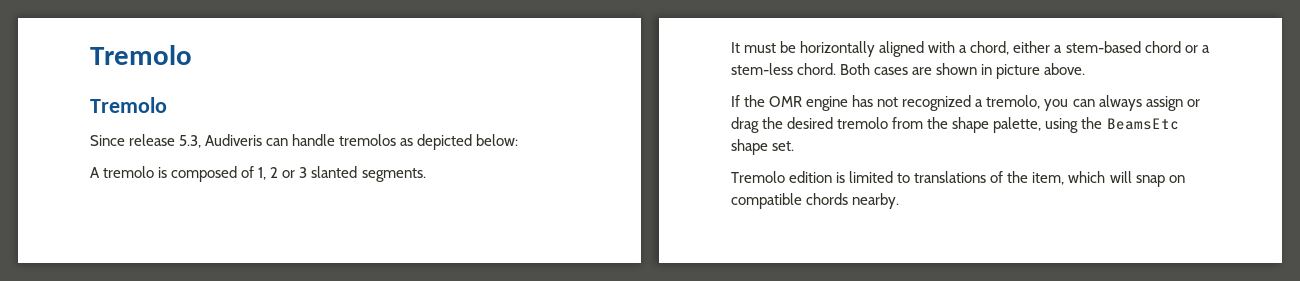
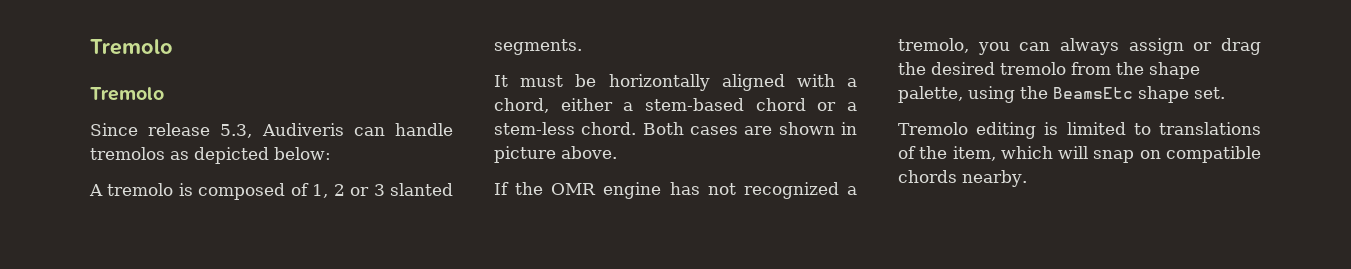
- Tremolo edition is limited to translations of the item, which will snap on compatible chords nearby.
+ Tremolo editing is limited to translations of the item, which will snap on compatible chords nearby.

